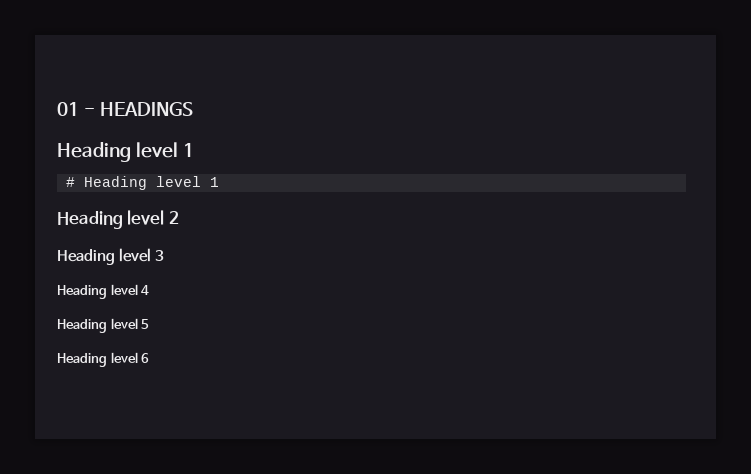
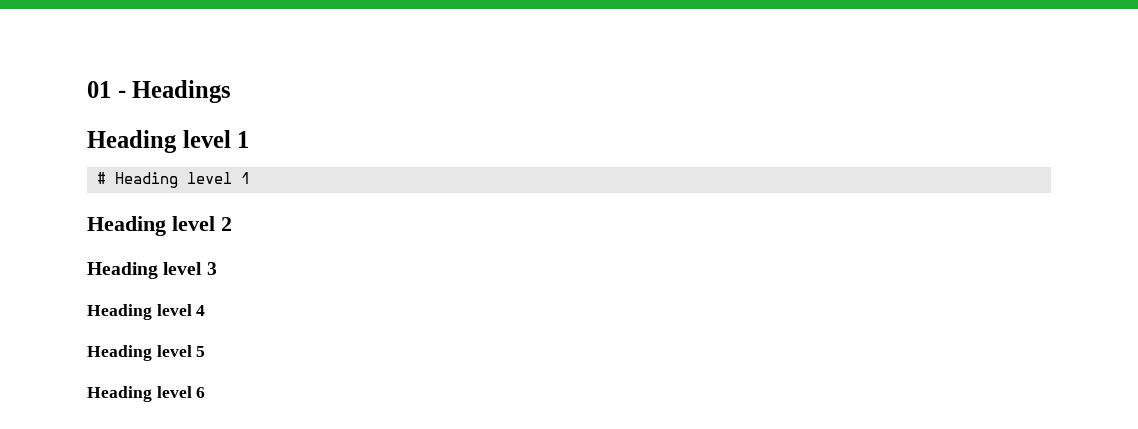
- 01 - HEADINGS
+ 01 - Headings

